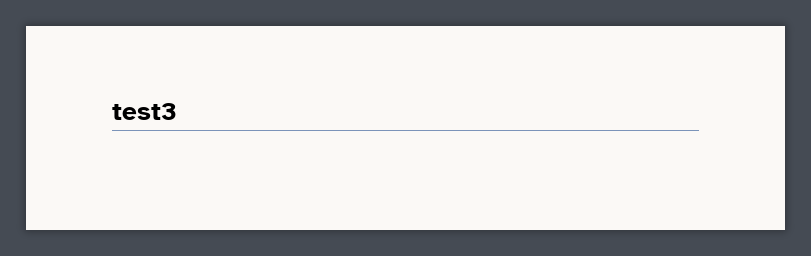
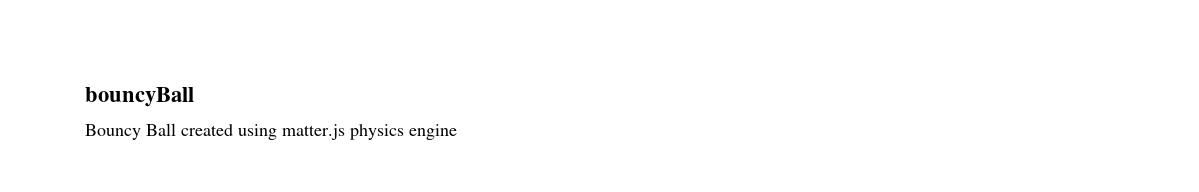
- test3
+ bouncyBall
+ Bouncy Ball created using matter.js physics engine

